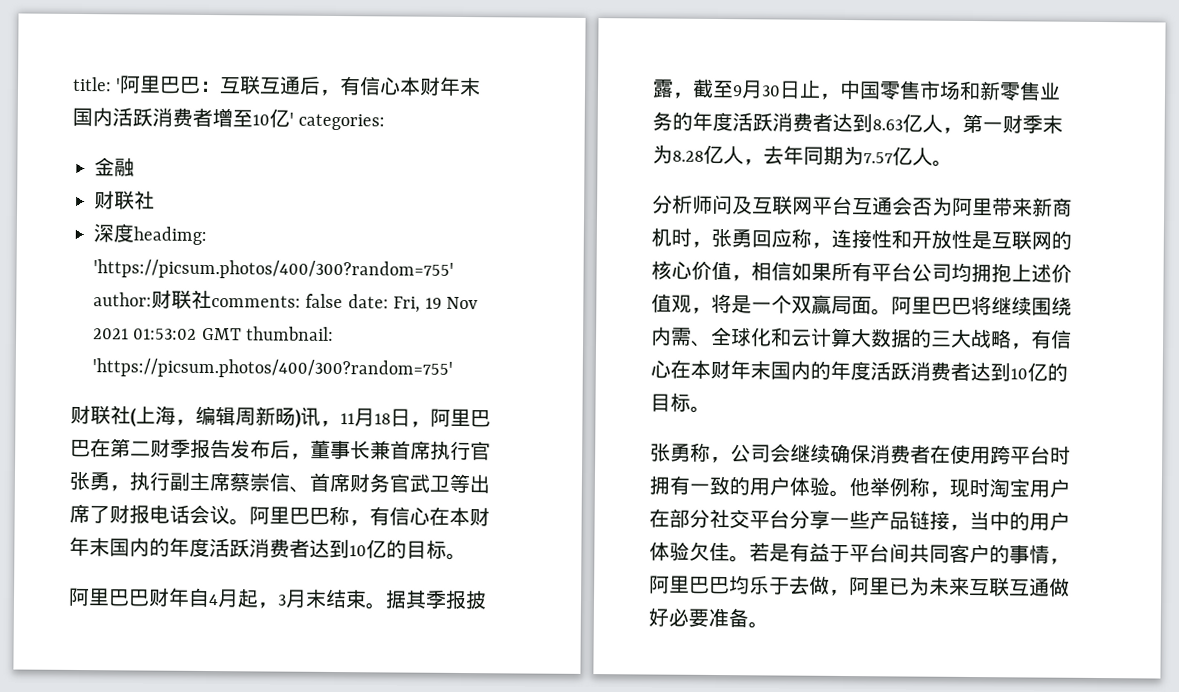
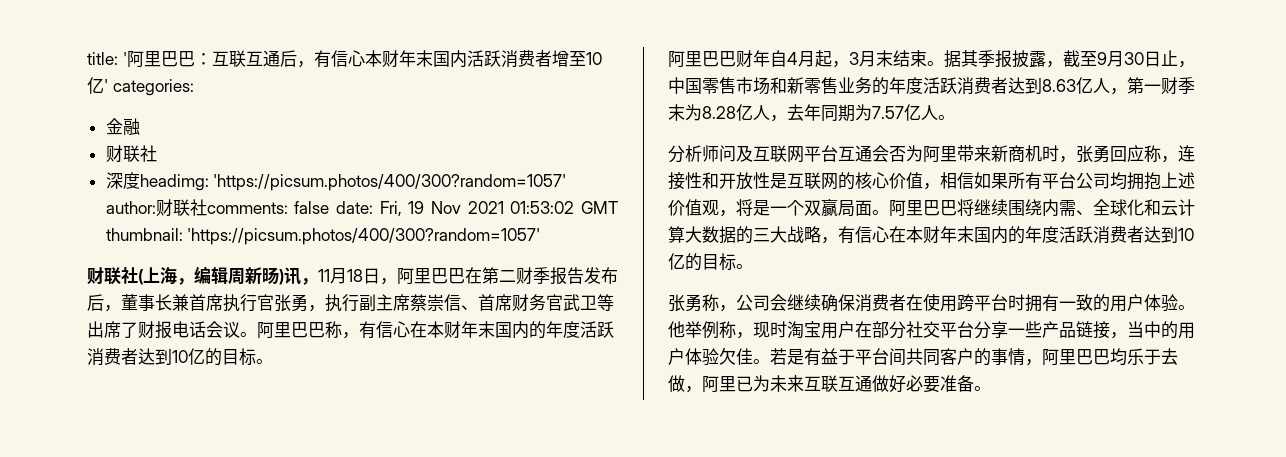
- 深度headimg: 'https://picsum.photos/400/300?random=755' author:财联社comments: false date: Fri, 19 Nov 2021 01:53:02 GMT thumbnail: 'https://picsum.photos/400/300?random=755'
+ 深度headimg: 'https://picsum.photos/400/300?random=1057' author:财联社comments: false date: Fri, 19 Nov 2021 01:53:02 GMT thumbnail: 'https://picsum.photos/400/300?random=1057'

